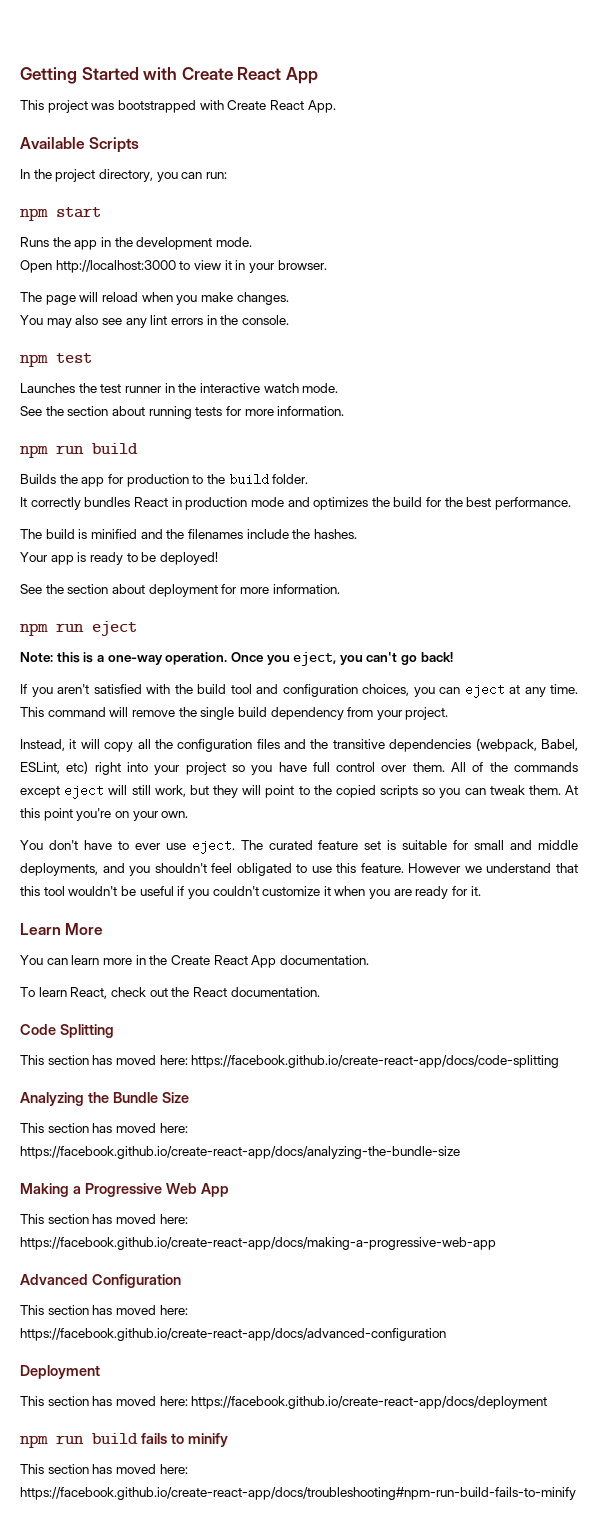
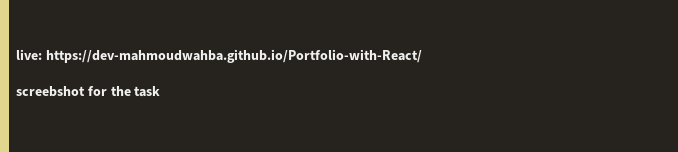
- Getting Started with Create React App
- This project was bootstrapped with Create React App.
- Available Scripts
- In the project directory, you can run:
- npm start
- Runs the app in the development mode.
- Open http://localhost:3000 to view it in your browser.
- The page will reload when you make changes.
- You may also see any lint errors in the console.
- npm test
- Launches the test runner in the interactive watch mode.
- See the section about running tests for more information.
- npm run build
- Builds the app for production to the build folder.
- It correctly bundles React in production mode and optimizes the build for the best performance.
- The build is minified and the filenames include the hashes.
- Your app is ready to be deployed!
- See the section about deployment for more information.
- npm run eject
- Note: this is a one-way operation. Once you eject, you can't go back!
- If you aren't satisfied with the build tool and configuration choices, you can eject at any time. This command will remove the single build dependency from your project.
- Instead, it will copy all the configuration files and the transitive dependencies (webpack, Babel, ESLint, etc) right into your project so you have full control over them. All of the commands except eject will still work, but they will point to the copied scripts so you can tweak them. At this point you're on your own.
- You don't have to ever use eject. The curated feature set is suitable for small and middle deployments, and you shouldn't feel obligated to use this feature. However we understand that this tool wouldn't be useful if you couldn't customize it when you are ready for it.
- Learn More
- You can learn more in the Create React App documentation.
- To learn React, check out the React documentation.
- Code Splitting
- This section has moved here: https://facebook.github.io/create-react-app/docs/code-splitting
- Analyzing the Bundle Size
- This section has moved here: https://facebook.github.io/create-react-app/docs/analyzing-the-bundle-size
- Making a Progressive Web App
- This section has moved here: https://facebook.github.io/create-react-app/docs/making-a-progressive-web-app
- Advanced Configuration
- This section has moved here: https://facebook.github.io/create-react-app/docs/advanced-configuration
- Deployment
- This section has moved here: https://facebook.github.io/create-react-app/docs/deployment
- npm run build fails to minify
- This section has moved here: https://facebook.github.io/create-react-app/docs/troubleshooting#npm-run-build-fails-to-minify
+ live: https://dev-mahmoudwahba.github.io/Portfolio-with-React/
+ screebshot for the task

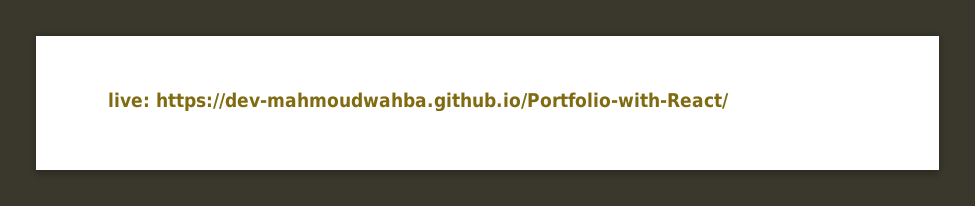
- screebshot for the task

